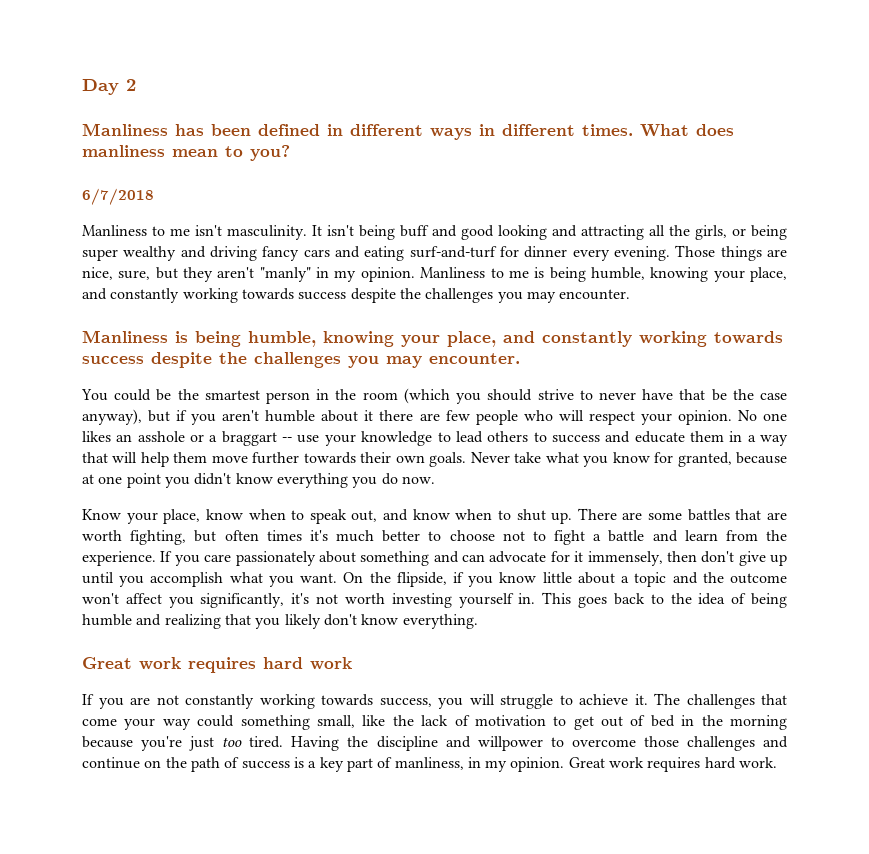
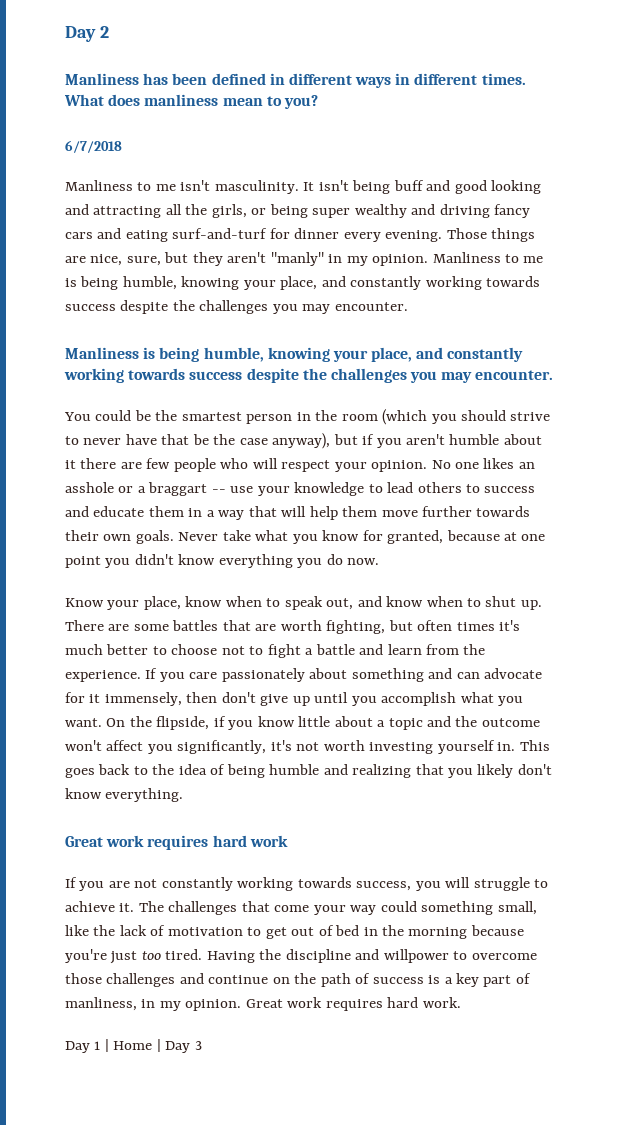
+ Day 1 | Home | Day 3

